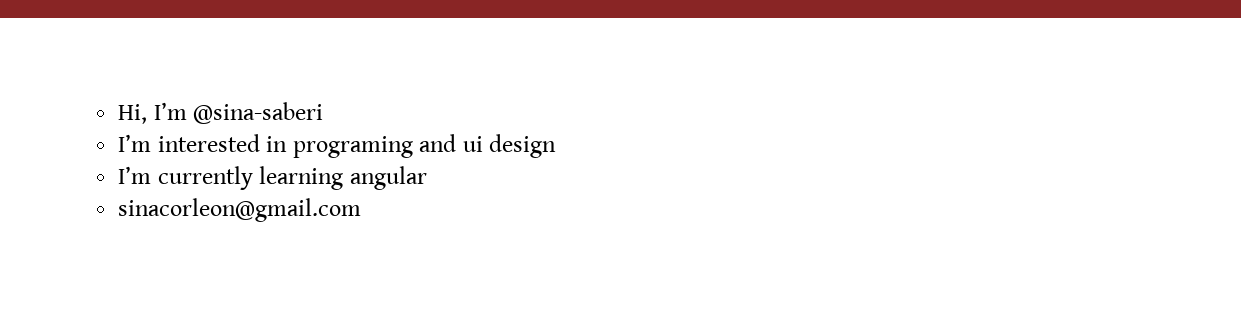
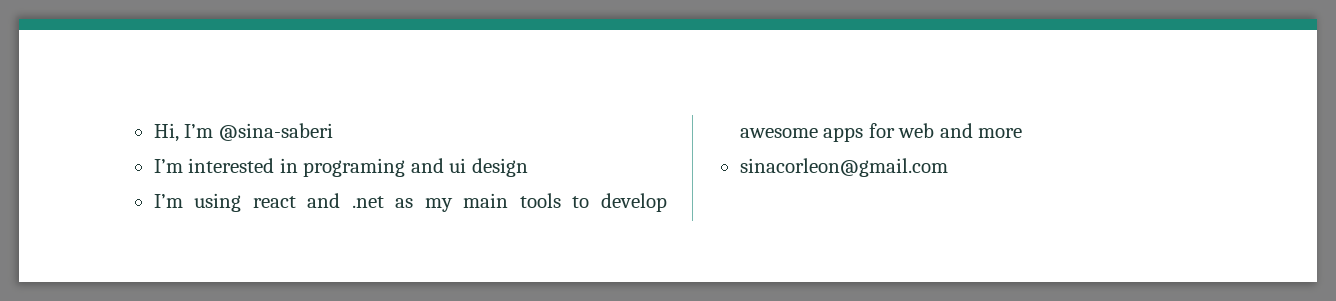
- I’m currently learning angular
+ I’m using react and .net as my main tools to develop awesome apps for web and more

